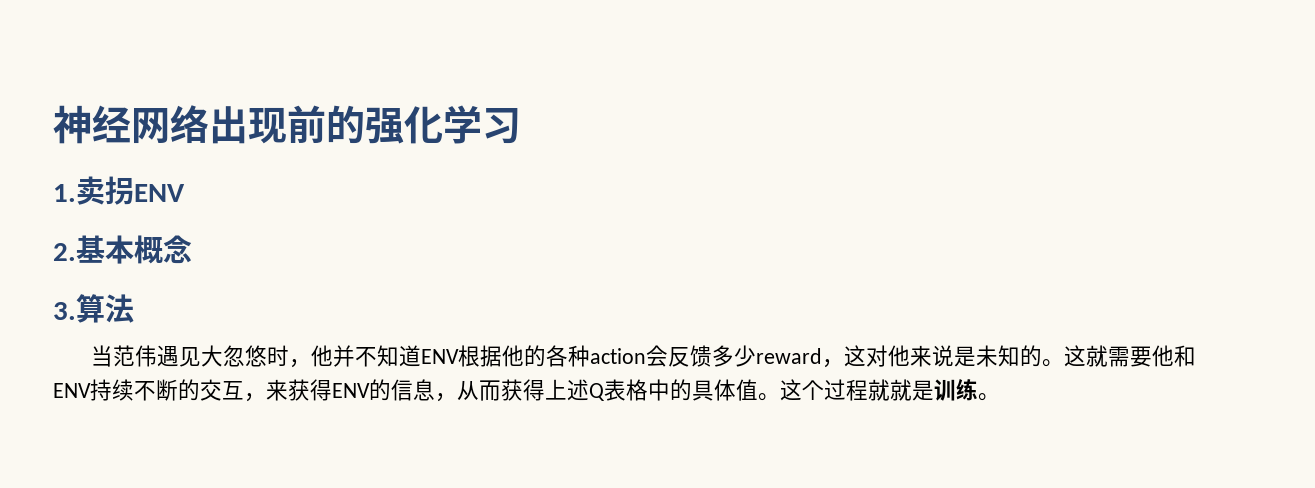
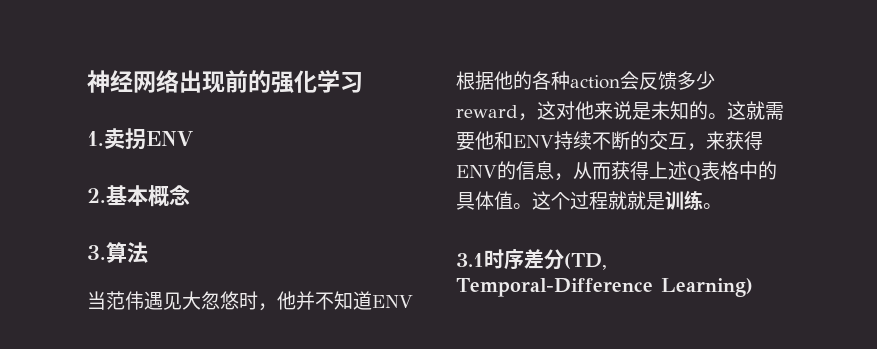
+ 3.1时序差分(TD, Temporal-Difference Learning)

